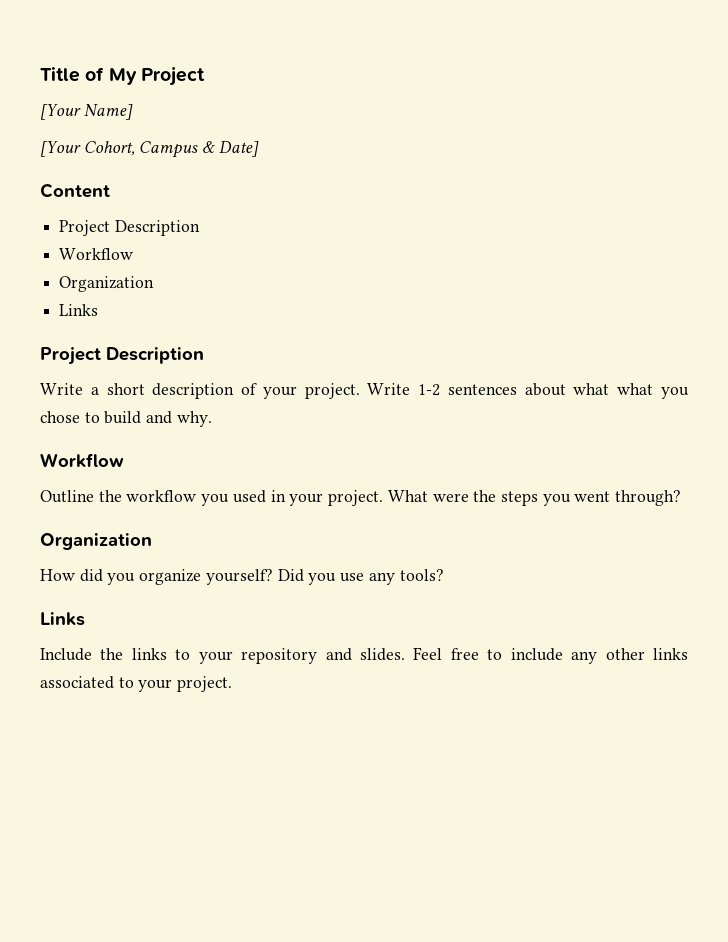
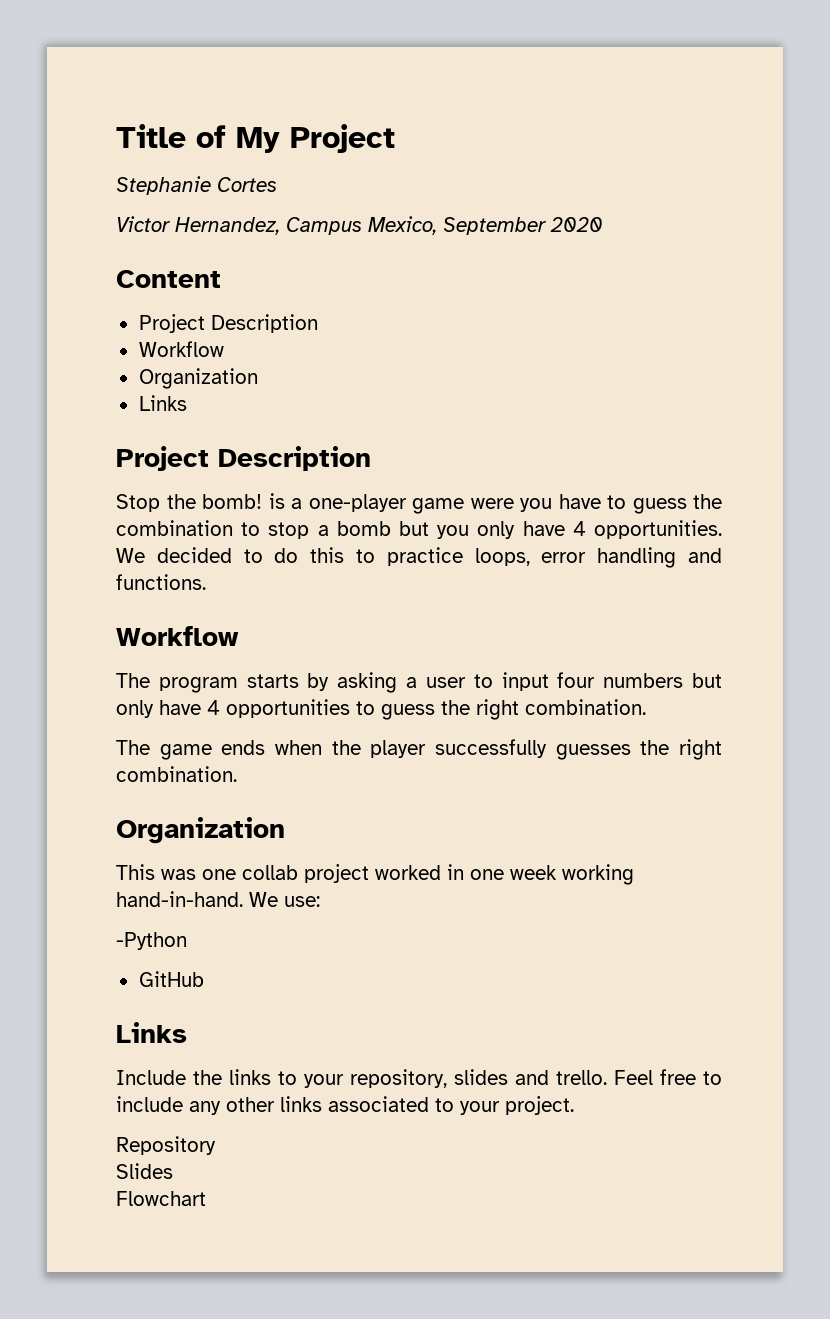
- [Your Name]
- [Your Cohort, Campus & Date]
+ Stephanie Cortes
+ Victor Hernandez, Campus Mexico, September 2020
- Write a short description of your project. Write 1-2 sentences about what what you chose to build and why.
+ Stop the bomb! is a one-player game were you have to guess the combination to stop a bomb but you only have 4 opportunities. We decided to do this to practice loops, error handling and functions.
  Workflow
- Outline the workflow you used in your project. What were the steps you went through?
+ The program starts by asking a user to input four numbers but only have 4 opportunities to guess the right combination.
+ The game ends when the player successfully guesses the right combination.
  Organization
- How did you organize yourself? Did you use any tools?
+ This was one collab project worked in one week working hand-in-hand. We use:
+ -Python
+ GitHub
- Include the links to your repository and slides.
+ Include the links to your repository, slides and trello.
+ Repository
+ Slides
+ Flowchart

